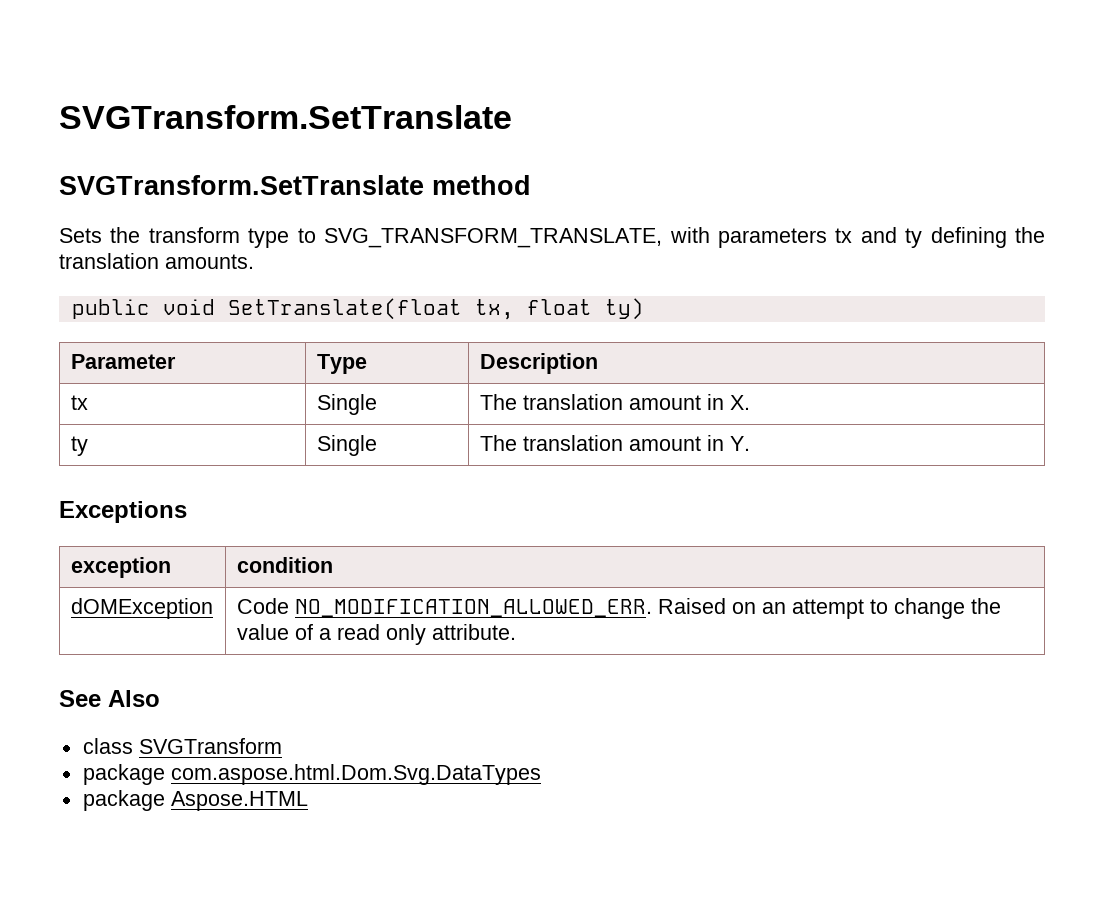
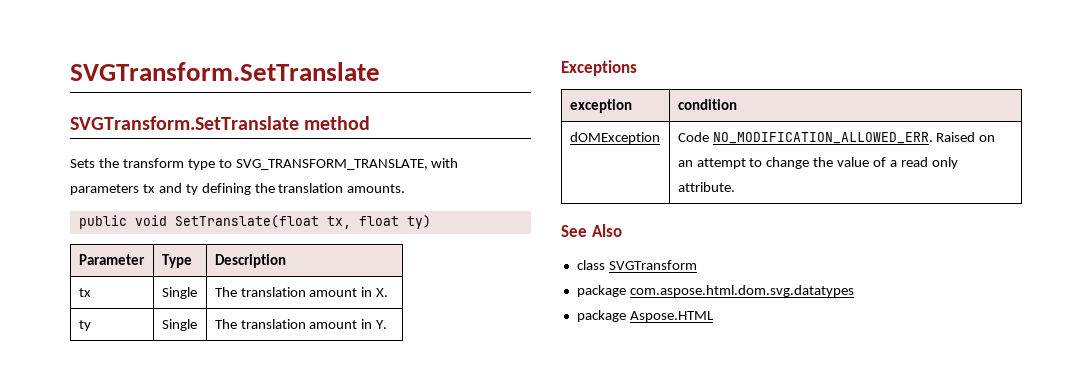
- package com.aspose.html.Dom.Svg.DataTypes
+ package com.aspose.html.dom.svg.datatypes

